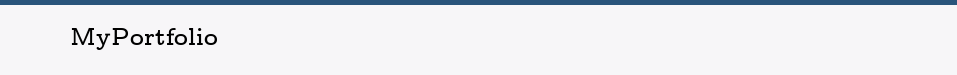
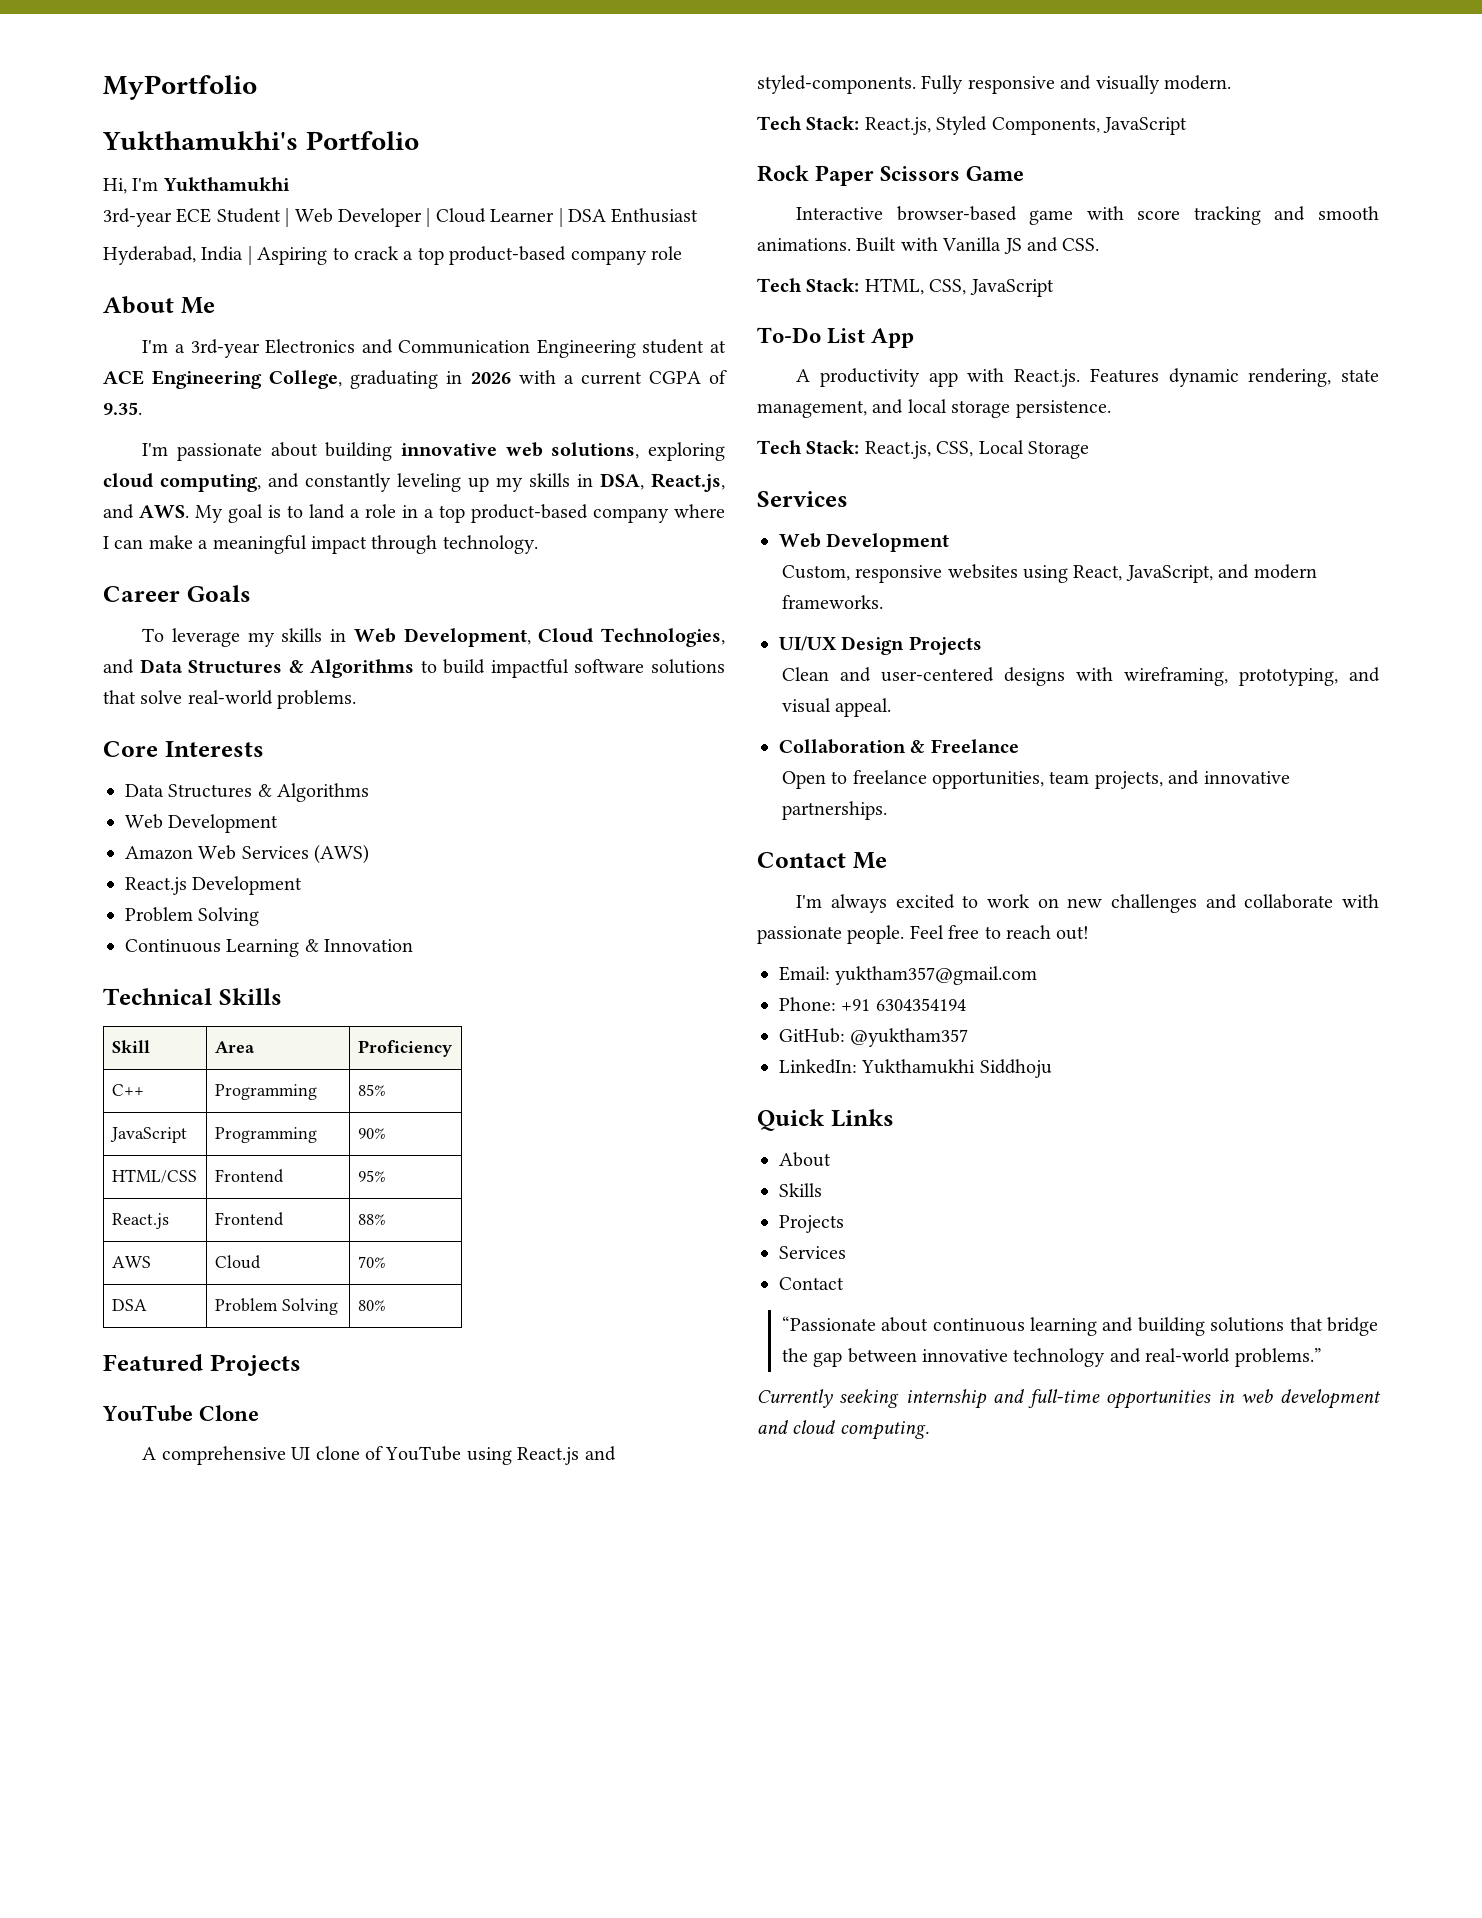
+ Yukthamukhi's Portfolio
+ Hi, I'm Yukthamukhi
+ 3rd-year ECE Student | Web Developer | Cloud Learner | DSA Enthusiast
+ Hyderabad, India | Aspiring to crack a top product-based company role
+ About Me
+ I'm a 3rd-year Electronics and Communication Engineering student at ACE Engineering College, graduating in 2026 with a current CGPA of 9.35.
+ I'm passionate about building innovative web solutions, exploring cloud computing, and constantly leveling up my skills in DSA, React.js, and AWS. My goal is to land a role in a top product-based company where I can make a meaningful impact through technology.
+ Career Goals
+ To leverage my skills in Web Development, Cloud Technologies, and Data Structures & Algorithms to build impactful software solutions that solve real-world problems.
+ Core Interests
+ Data Structures & Algorithms
+ Web Development
+ Amazon Web Services (AWS)
+ React.js Development
+ Problem Solving
+ Continuous Learning & Innovation
+ Technical Skills
+ Skill | Area | Proficiency
+ C++ | Programming | 85%
+ JavaScript | Programming | 90%
+ HTML/CSS | Frontend | 95%
+ React.js | Frontend | 88%
+ AWS | Cloud | 70%
+ DSA | Problem Solving | 80%
+ Featured Projects
+ YouTube Clone
+ A comprehensive UI clone of YouTube using React.js and styled-components. Fully responsive and visually modern.
+ Tech Stack: React.js, Styled Components, JavaScript
+ Rock Paper Scissors Game
+ Interactive browser-based game with score tracking and smooth animations. Built with Vanilla JS and CSS.
+ Tech Stack: HTML, CSS, JavaScript
+ To-Do List App
+ A productivity app with React.js. Features dynamic rendering, state management, and local storage persistence.
+ Tech Stack: React.js, CSS, Local Storage
+ Services
+ Web Development
+ Custom, responsive websites using React, JavaScript, and modern frameworks.
+ UI/UX Design Projects
+ Clean and user-centered designs with wireframing, prototyping, and visual appeal.
+ Collaboration & Freelance
+ Open to freelance opportunities, team projects, and innovative partnerships.
+ Contact Me
+ I'm always excited to work on new challenges and collaborate with passionate people. Feel free to reach out!
+ Email: yuktham357@gmail.com
+ Phone: +91 6304354194
+ GitHub: @yuktham357
+ LinkedIn: Yukthamukhi Siddhoju
+ Quick Links
+ About
+ Skills
+ Projects
+ Services
+ Contact
+ “Passionate about continuous learning and building solutions that bridge the gap between innovative technology and real-world problems.”
+ Currently seeking internship and full-time opportunities in web development and cloud computing.

